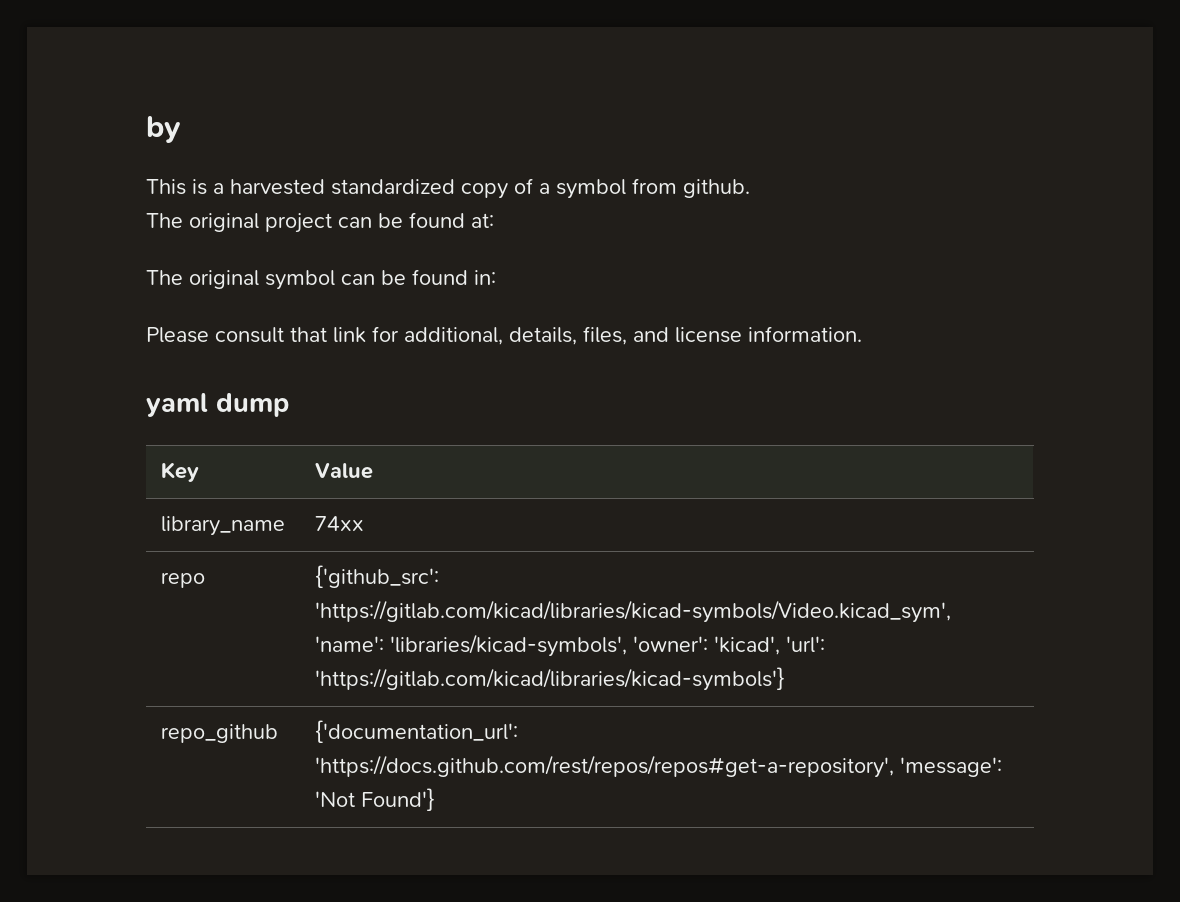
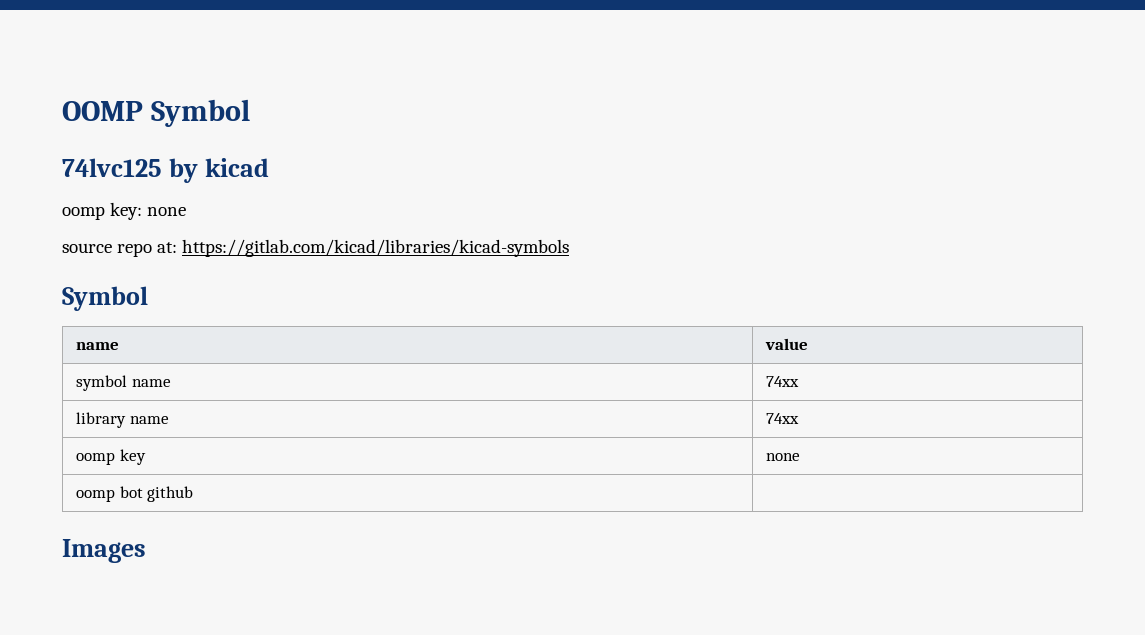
- by
- This is a harvested standardized copy of a symbol from github.
- The original project can be found at:
- The original symbol can be found in:
- Please consult that link for additional, details, files, and license information.
- yaml dump
- Key | Value
- library_name | 74xx
- repo | {'github_src': 'https://gitlab.com/kicad/libraries/kicad-symbols/Video.kicad_sym', 'name': 'libraries/kicad-symbols', 'owner': 'kicad', 'url': 'https://gitlab.com/kicad/libraries/kicad-symbols'}
- repo_github | {'documentation_url': 'https://docs.github.com/rest/repos/repos#get-a-repository', 'message': 'Not Found'}
+ OOMP Symbol
+ 74lvc125 by kicad
+ oomp key: none
+ source repo at: https://gitlab.com/kicad/libraries/kicad-symbols
+ Symbol
+ name | value
+ symbol name | 74xx
+ library name | 74xx
+ oomp key | none
+ oomp bot github |
+ Images

